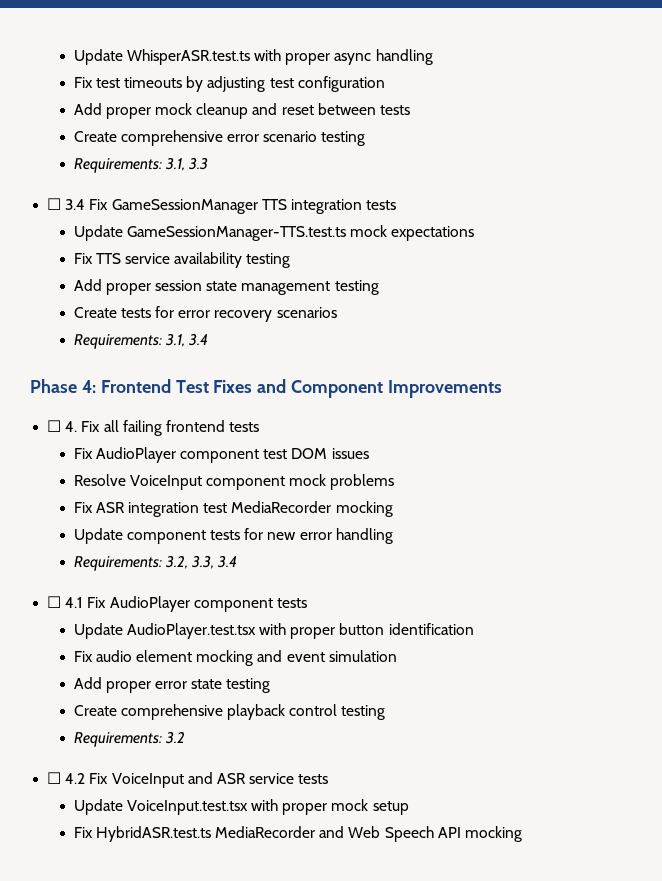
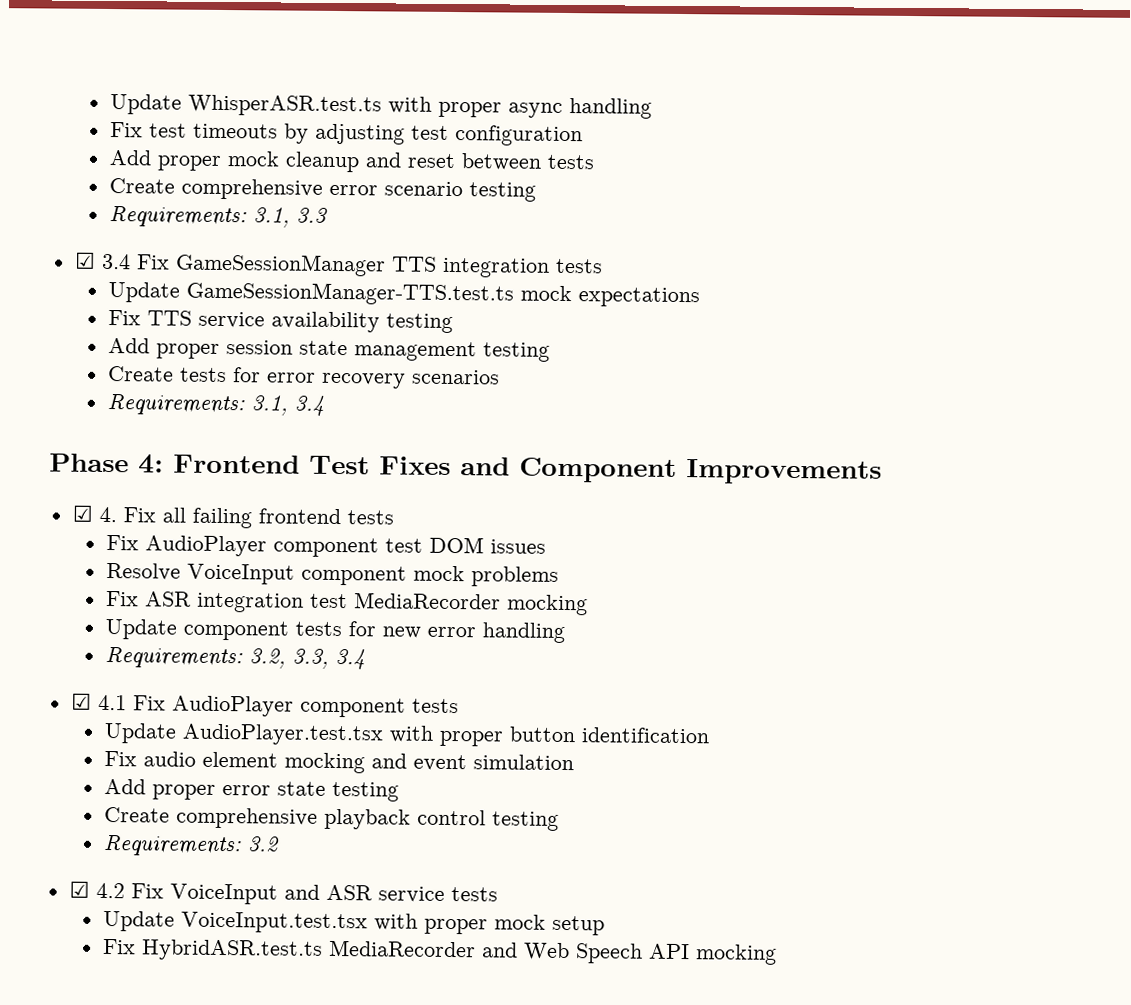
- ☐ 3.4 Fix GameSessionManager TTS integration tests
+ ☑ 3.4 Fix GameSessionManager TTS integration tests
- ☐ 4. Fix all failing frontend tests
+ ☑ 4. Fix all failing frontend tests
- ☐ 4.1 Fix AudioPlayer component tests
+ ☑ 4.1 Fix AudioPlayer component tests
- ☐ 4.2 Fix VoiceInput and ASR service tests
+ ☑ 4.2 Fix VoiceInput and ASR service tests

